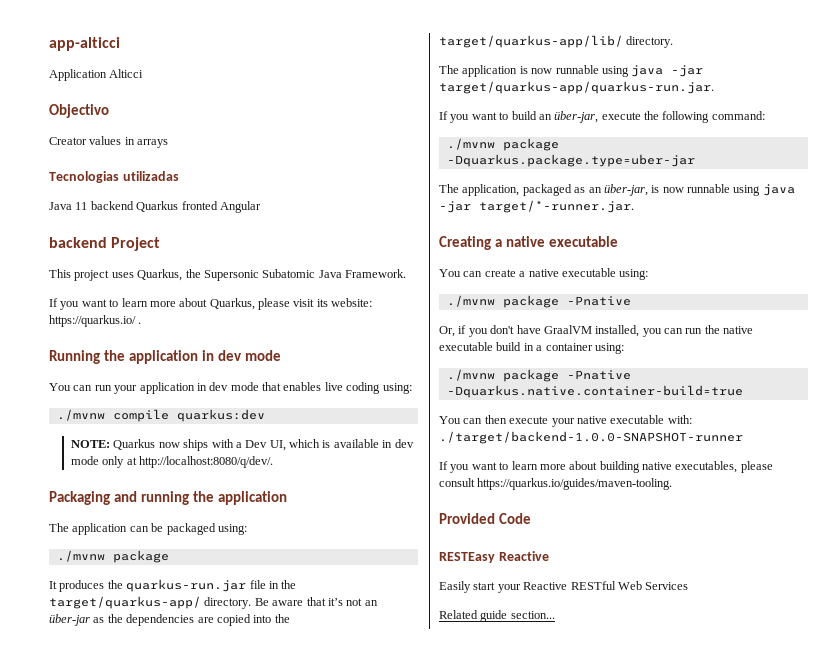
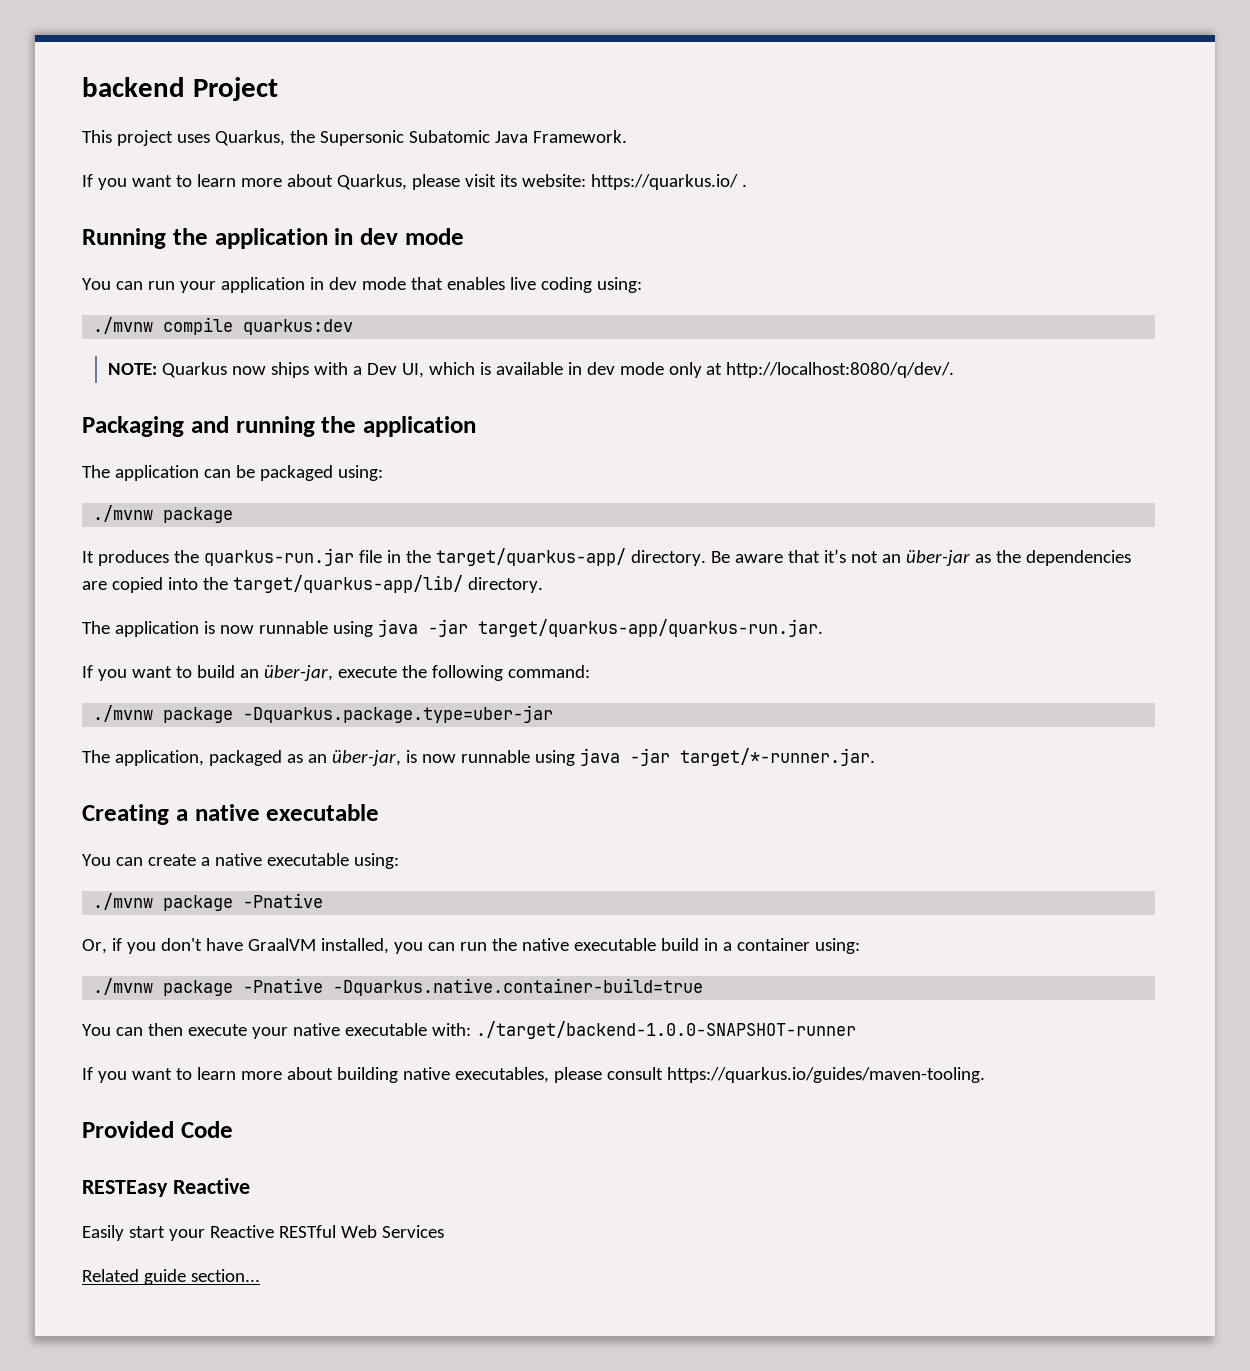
- app-alticci
- Application Alticci
- Objectivo
- Creator values in arrays
- Tecnologias utilizadas
- Java 11 backend Quarkus fronted Angular

